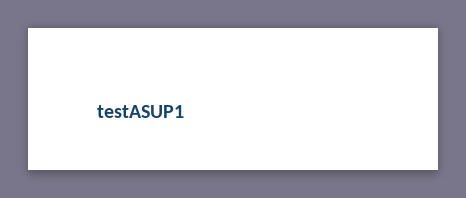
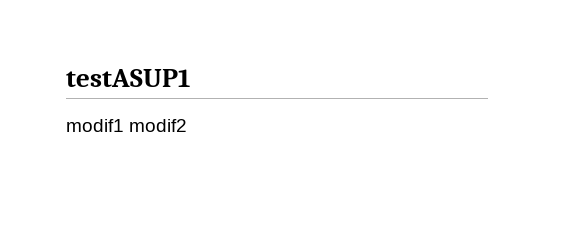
+ modif1 modif2

